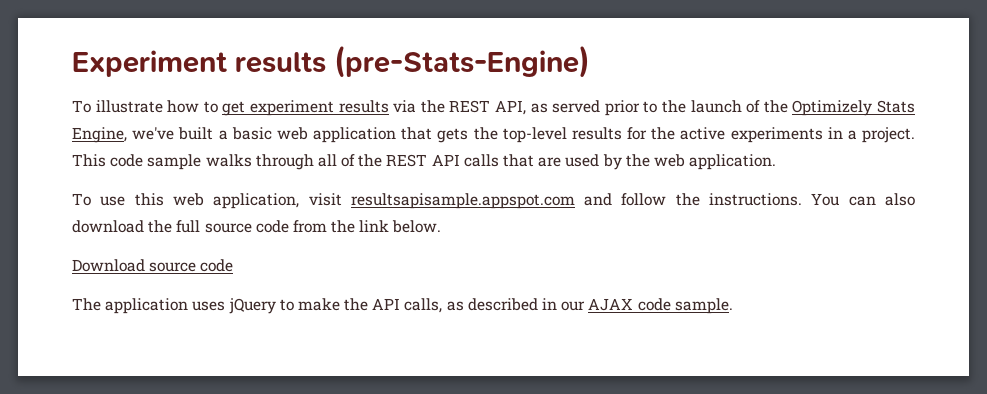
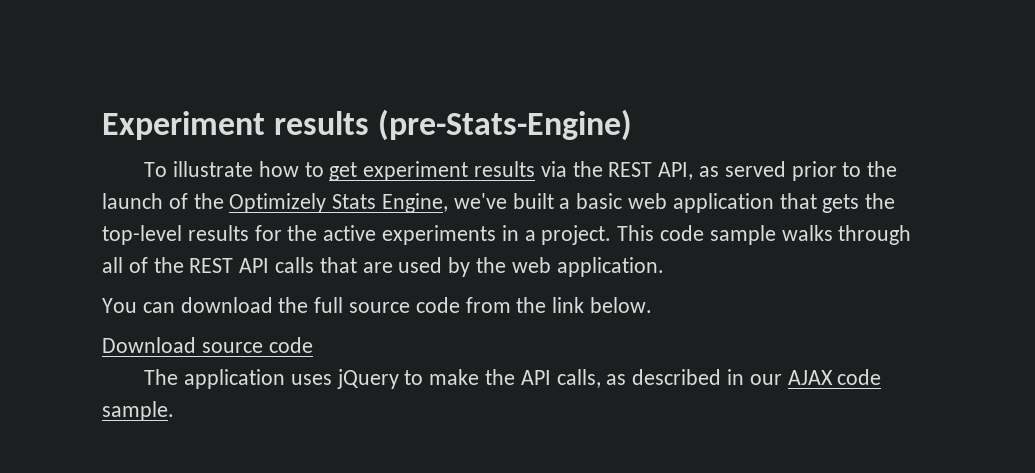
- To use this web application, visit resultsapisample.appspot.com and follow the instructions. You can also download the full source code from the link below.
+ You can download the full source code from the link below.

